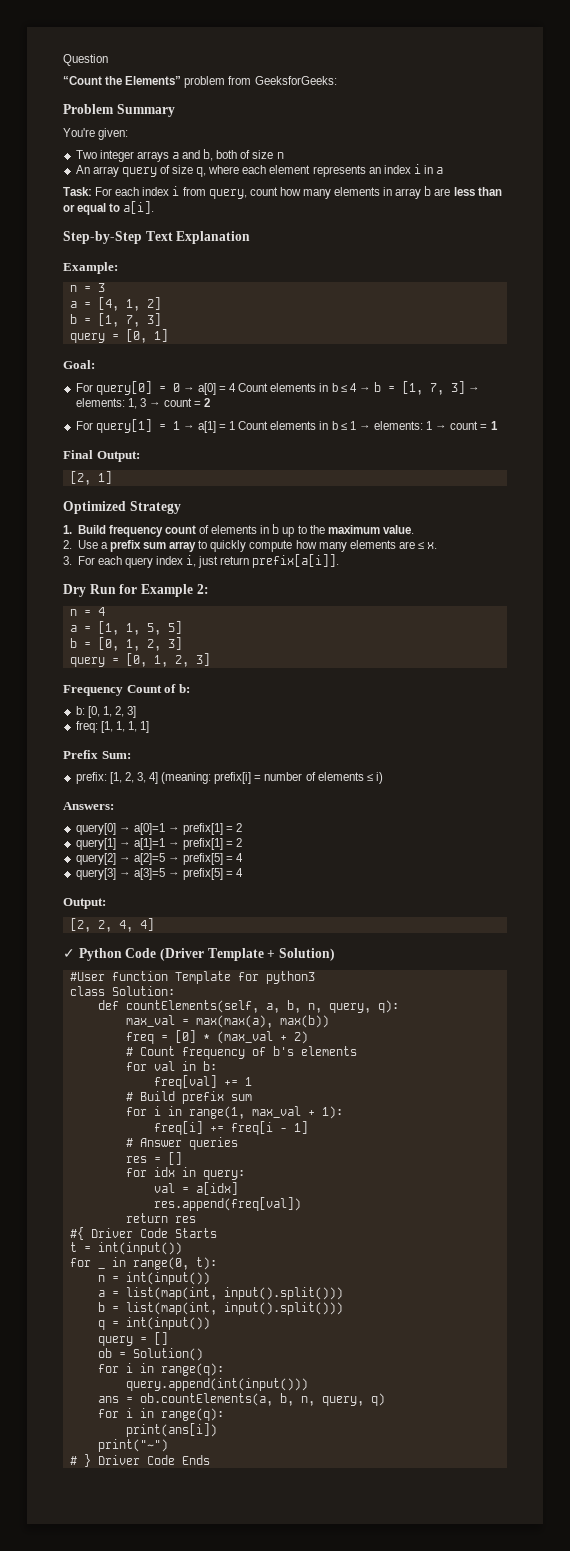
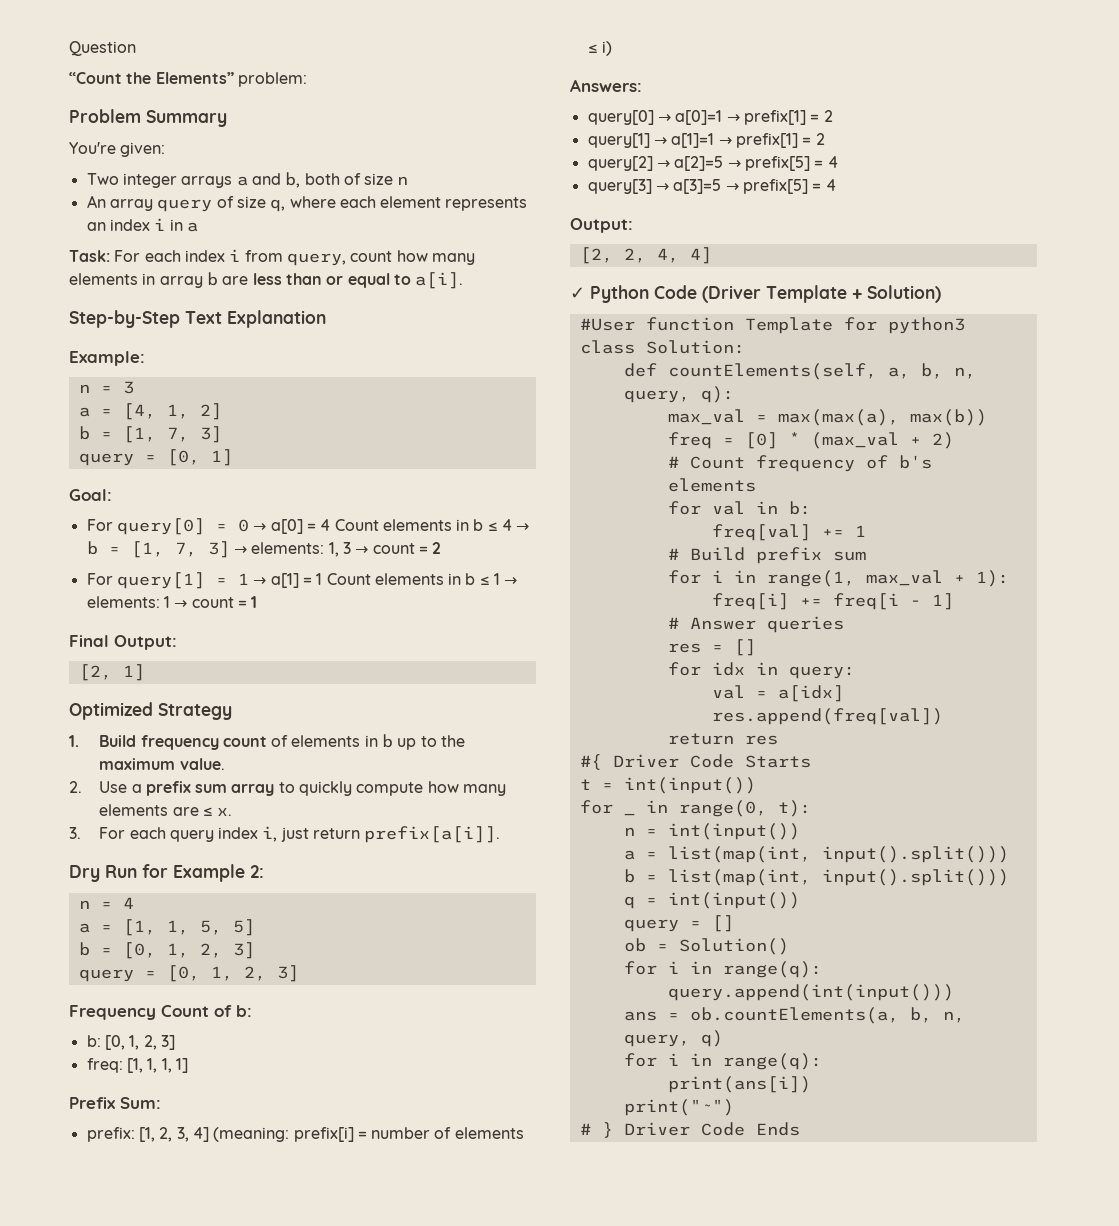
- “Count the Elements” problem from GeeksforGeeks:
+ “Count the Elements” problem:

